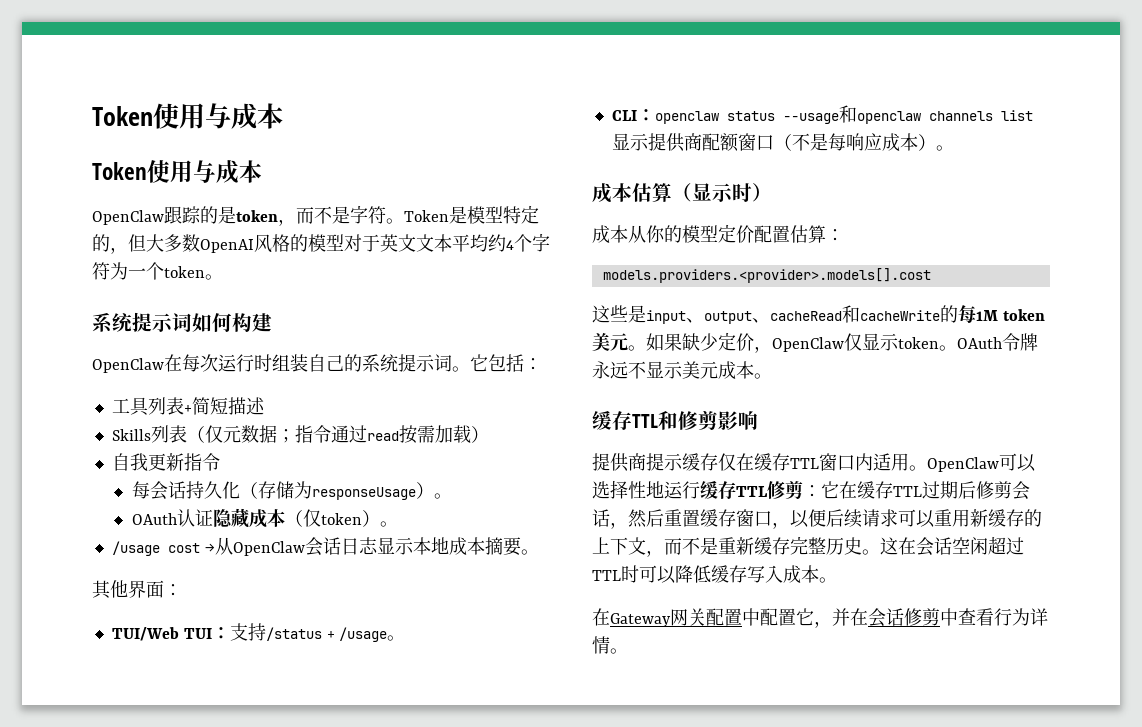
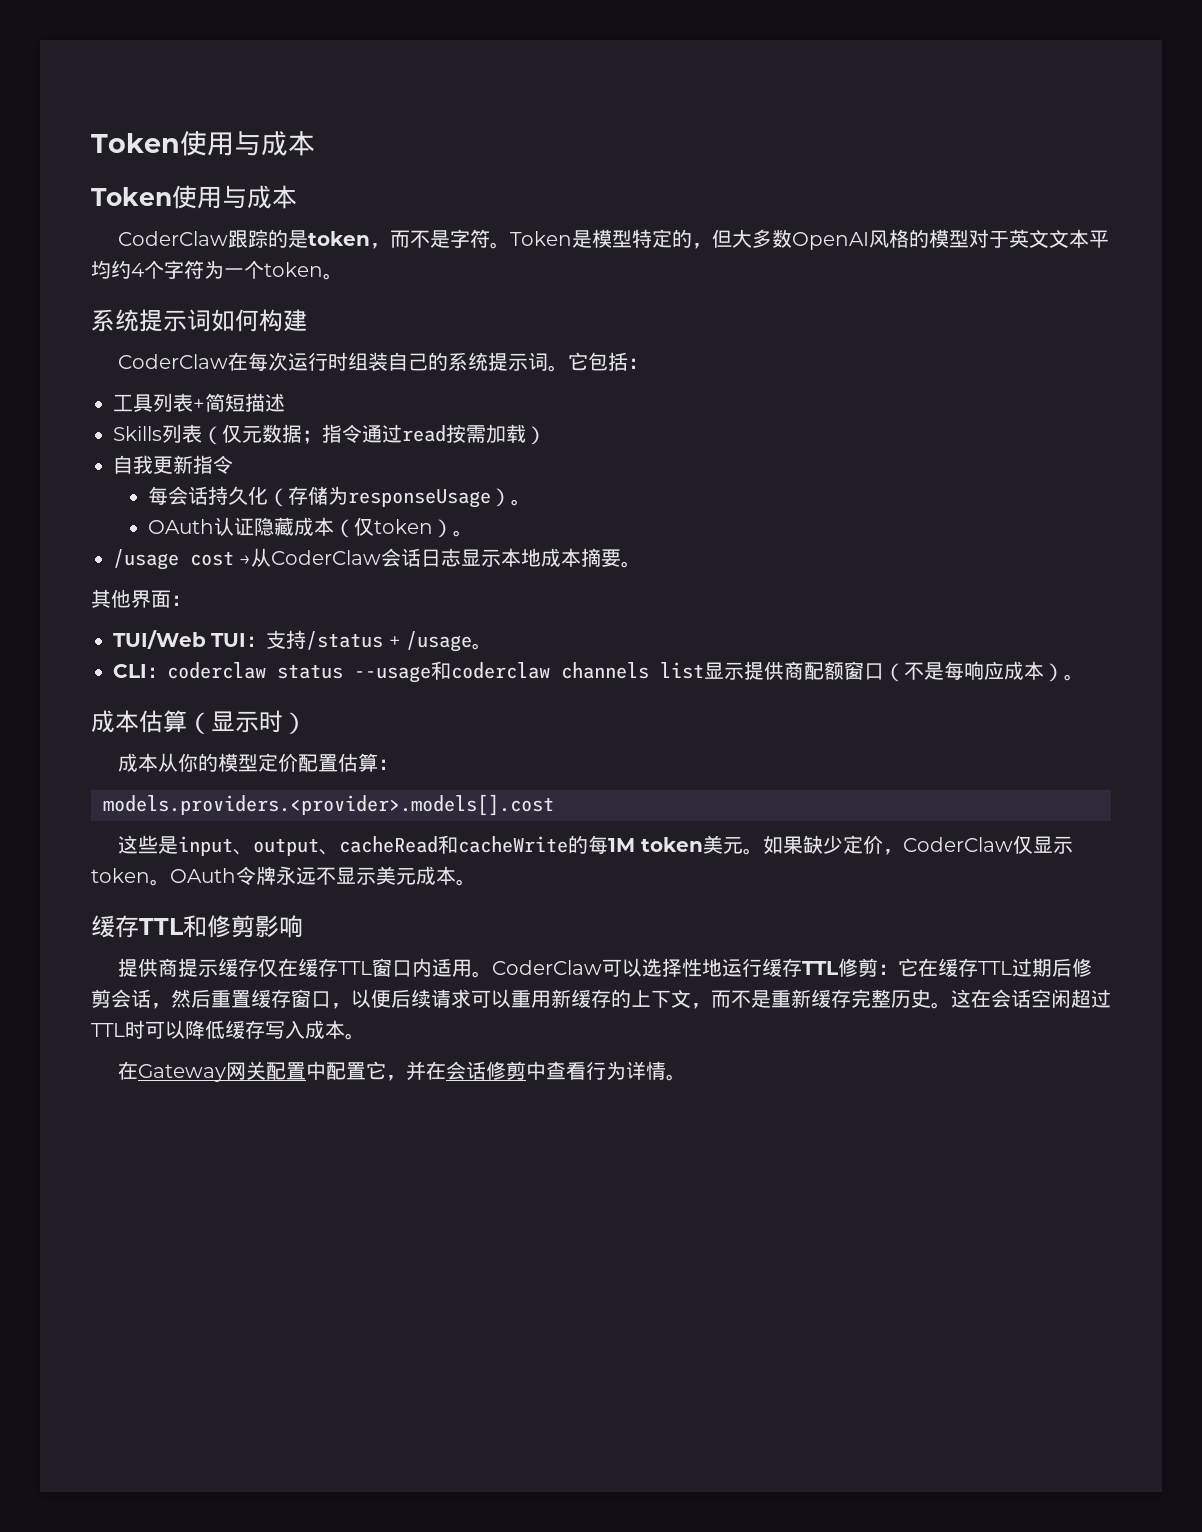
- OpenClaw跟踪的是token，而不是字符。
+ CoderClaw跟踪的是token，而不是字符。
- OpenClaw在每次运行时组装自己的系统提示词。
+ CoderClaw在每次运行时组装自己的系统提示词。
- /usage cost →从OpenClaw会话日志显示本地成本摘要。
+ /usage cost →从CoderClaw会话日志显示本地成本摘要。
- CLI：openclaw status --usage和openclaw channels list显示提供商配额窗口（不是每响应成本）。
+ CLI：coderclaw status --usage和coderclaw channels list显示提供商配额窗口（不是每响应成本）。
- 如果缺少定价，OpenClaw仅显示token。
+ 如果缺少定价，CoderClaw仅显示token。
- OpenClaw可以选择性地运行缓存TTL修剪：它在缓存TTL过期后修剪会话，然后重置缓存窗口，以便后续请求可以重用新缓存的上下文，而不是重新缓存完整历史。
+ CoderClaw可以选择性地运行缓存TTL修剪：它在缓存TTL过期后修剪会话，然后重置缓存窗口，以便后续请求可以重用新缓存的上下文，而不是重新缓存完整历史。

